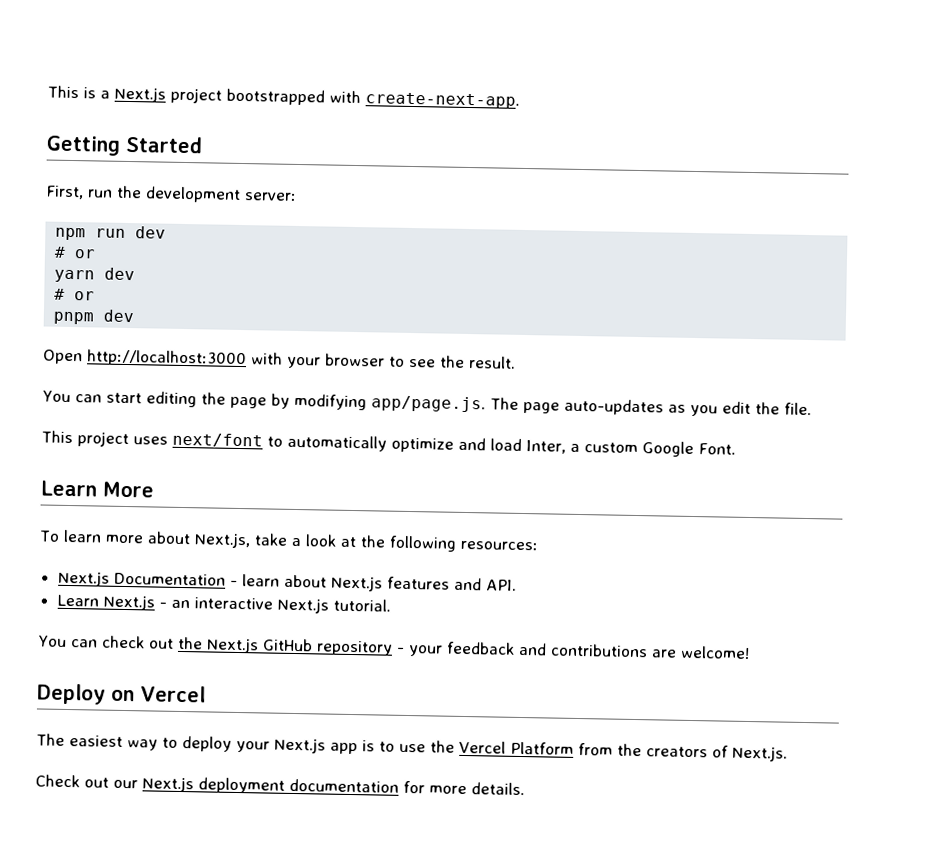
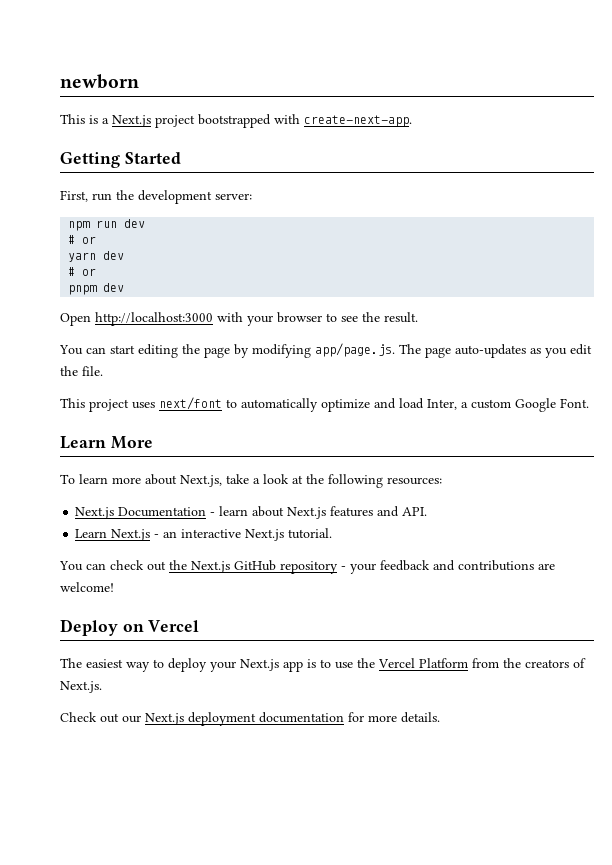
+ newborn

